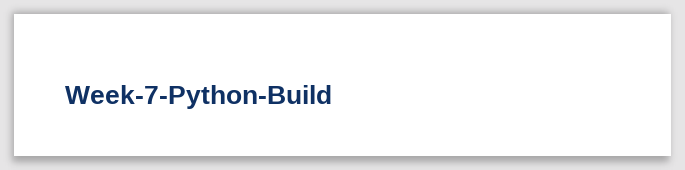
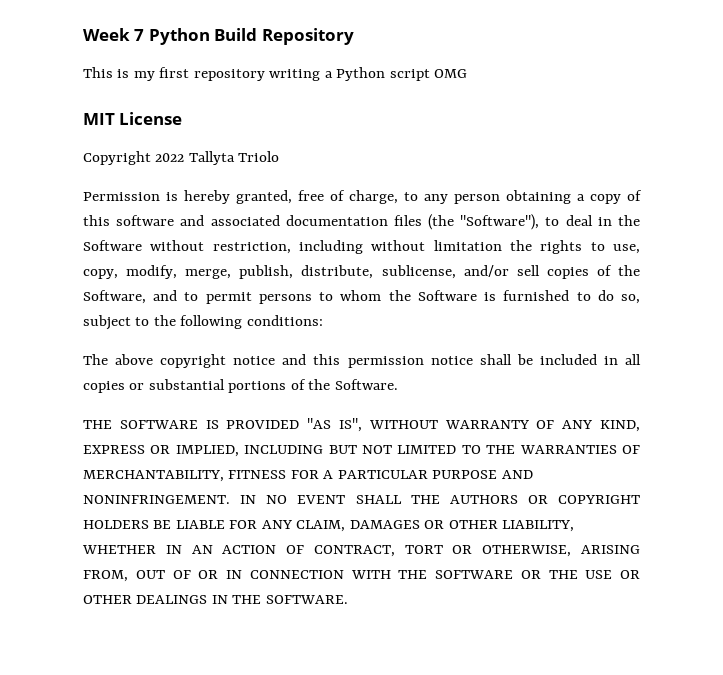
- Week-7-Python-Build
+ Week 7 Python Build Repository
+ This is my first repository writing a Python script OMG
+ MIT License
+ Copyright 2022 Tallyta Triolo
+ Permission is hereby granted, free of charge, to any person obtaining a copy of this software and associated documentation files (the "Software"), to deal in the Software without restriction, including without limitation the rights to use, copy, modify, merge, publish, distribute, sublicense, and/or sell copies of the Software, and to permit persons to whom the Software is furnished to do so, subject to the following conditions:
+ The above copyright notice and this permission notice shall be included in all copies or substantial portions of the Software.
+ THE SOFTWARE IS PROVIDED "AS IS", WITHOUT WARRANTY OF ANY KIND, EXPRESS OR IMPLIED, INCLUDING BUT NOT LIMITED TO THE WARRANTIES OF MERCHANTABILITY, FITNESS FOR A PARTICULAR PURPOSE AND NONINFRINGEMENT. IN NO EVENT SHALL THE AUTHORS OR COPYRIGHT HOLDERS BE LIABLE FOR ANY CLAIM, DAMAGES OR OTHER LIABILITY, WHETHER IN AN ACTION OF CONTRACT, TORT OR OTHERWISE, ARISING FROM, OUT OF OR IN CONNECTION WITH THE SOFTWARE OR THE USE OR OTHER DEALINGS IN THE SOFTWARE.

